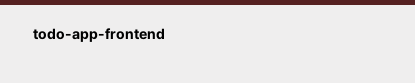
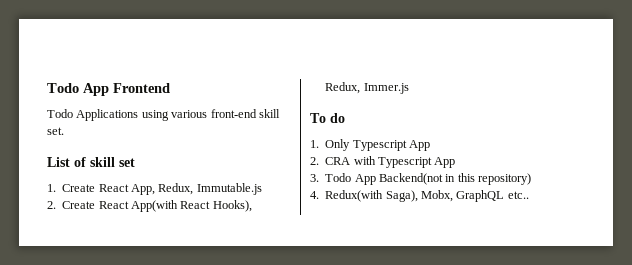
- todo-app-frontend
+ Todo App Frontend
+ Todo Applications using various front-end skill set.
+ List of skill set
+ 1. Create React App, Redux, Immutable.js
+ 2. Create React App(with React Hooks), Redux, Immer.js
+ To do
+ 1. Only Typescript App
+ 2. CRA with Typescript App
+ 3. Todo App Backend(not in this repository)
+ 4. Redux(with Saga), Mobx, GraphQL etc..

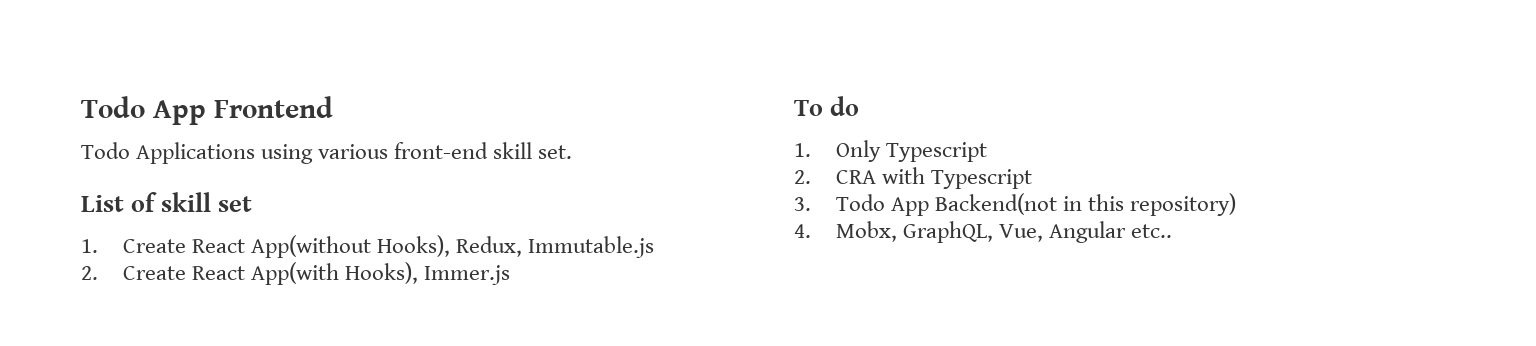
- 1. Create React App, Redux, Immutable.js
+ 1. Create React App(without Hooks), Redux, Immutable.js
- 2. Create React App(with React Hooks), Redux, Immer.js
+ 2. Create React App(with Hooks), Immer.js
- 1. Only Typescript App
+ 1. Only Typescript
- 2. CRA with Typescript App
+ 2. CRA with Typescript
- 4. Redux(with Saga), Mobx, GraphQL etc..
+ 4. Mobx, GraphQL, Vue, Angular etc..

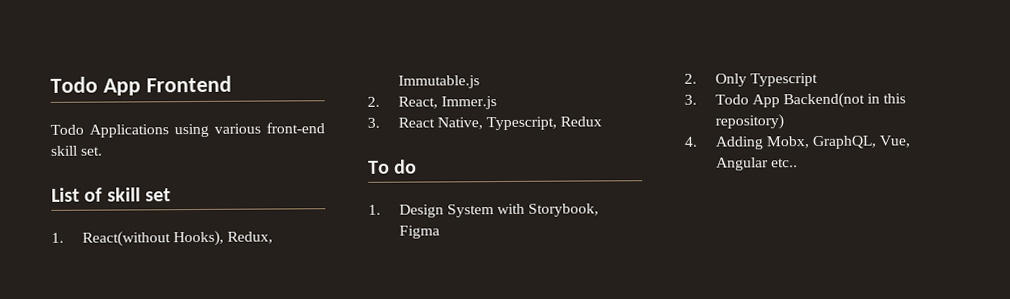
- 1. Create React App(without Hooks), Redux, Immutable.js
+ 1. React(without Hooks), Redux, Immutable.js
- 2. Create React App(with Hooks), Immer.js
+ 2. React, Immer.js
+ 3. React Native, Typescript, Redux
  To do
- 1. Only Typescript
- 2. CRA with Typescript
+ 1. Design System with Storybook, Figma
+ 2. Only Typescript
- 4. Mobx, GraphQL, Vue, Angular etc..
+ 4. Adding Mobx, GraphQL, Vue, Angular etc..

